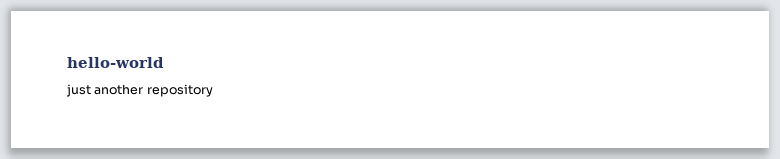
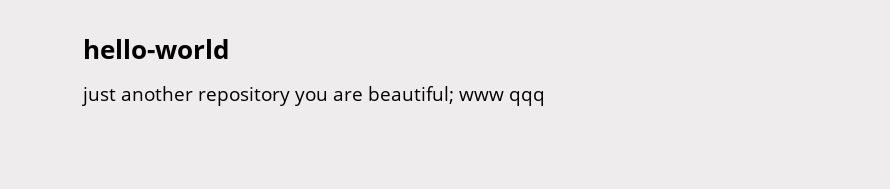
- just another repository
+ just another repository you are beautiful; www qqq

